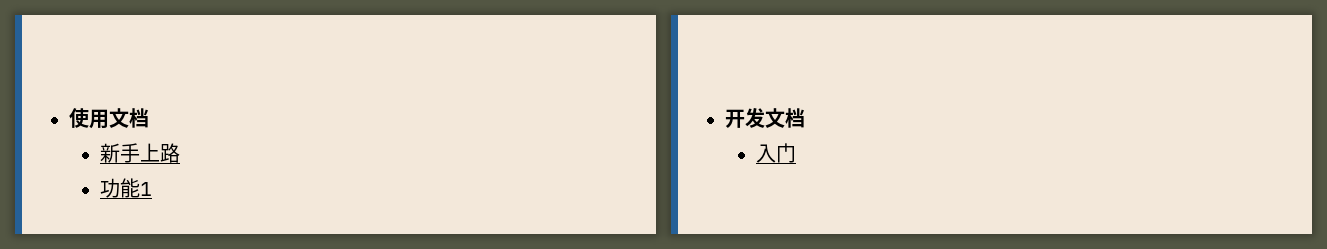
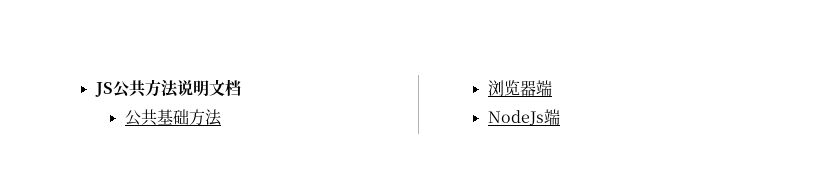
- 使用文档
- 新手上路
- 功能1
- 开发文档
- 入门
+ JS公共方法说明文档
+ 公共基础方法
+ 浏览器端
+ NodeJs端

